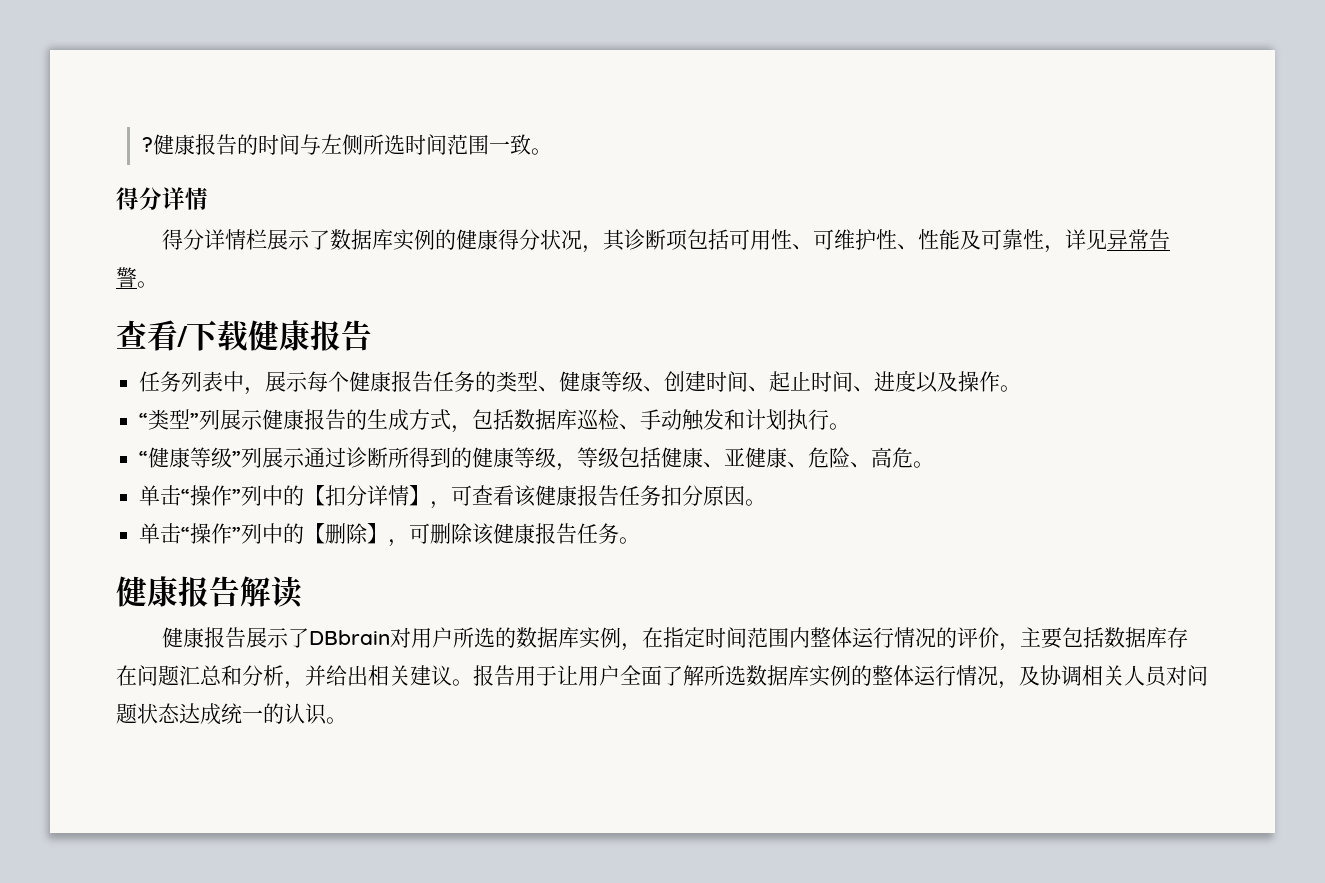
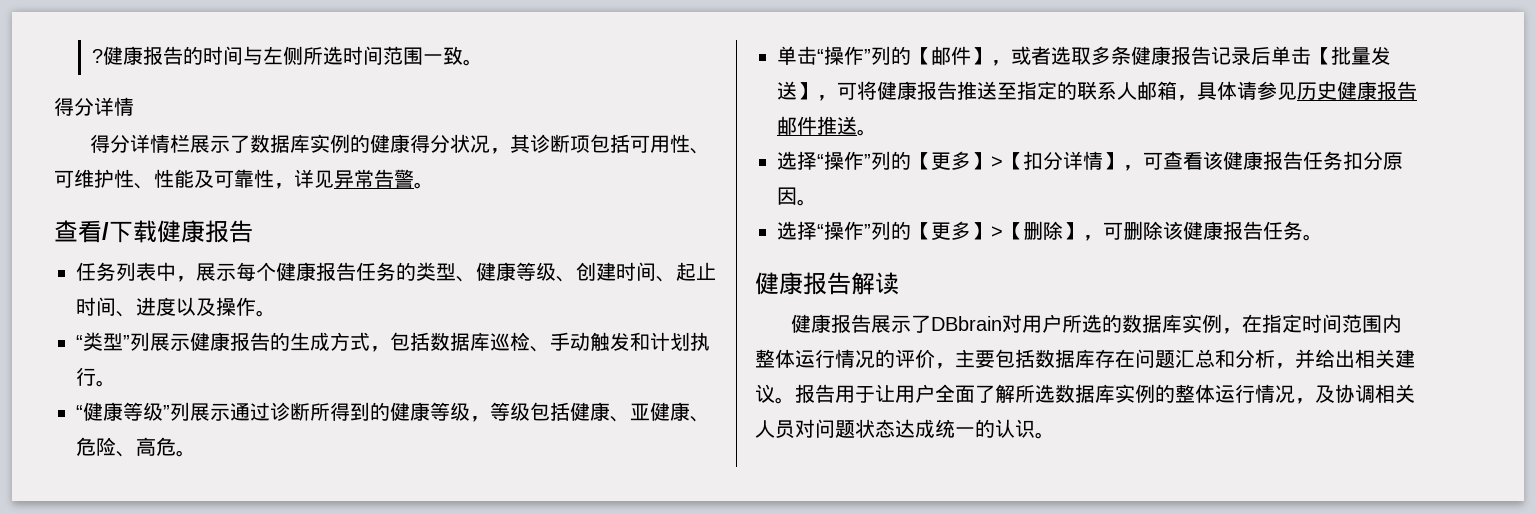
- 单击“操作”列中的【扣分详情】，可查看该健康报告任务扣分原因。
+ 单击“操作”列的【邮件】，或者选取多条健康报告记录后单击【批量发送】，可将健康报告推送至指定的联系人邮箱，具体请参见历史健康报告邮件推送。
+ 选择“操作”列的【更多】>【扣分详情】，可查看该健康报告任务扣分原因。
- 单击“操作”列中的【删除】，可删除该健康报告任务。
+ 选择“操作”列的【更多】>【删除】，可删除该健康报告任务。

